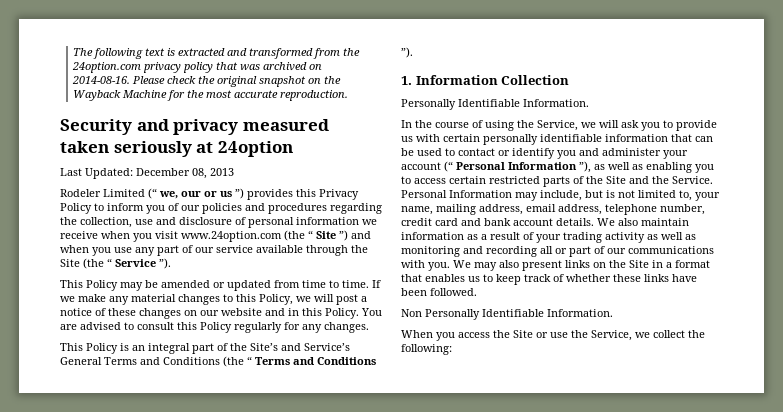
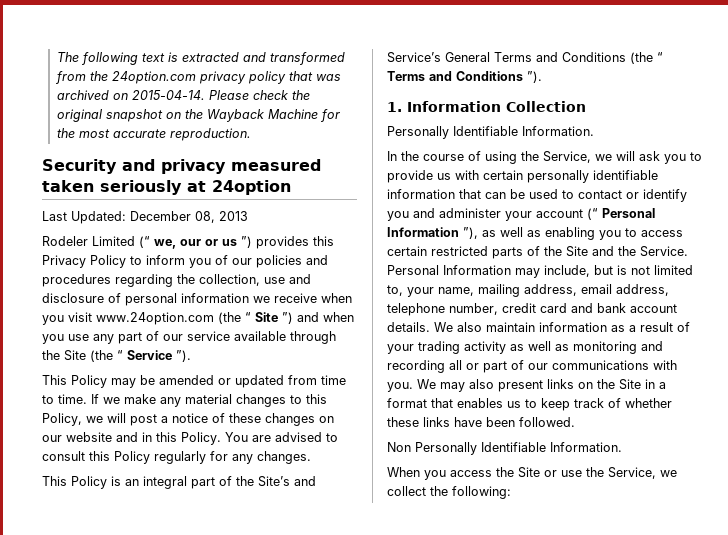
- The following text is extracted and transformed from the 24option.com privacy policy that was archived on 2014-08-16.
+ The following text is extracted and transformed from the 24option.com privacy policy that was archived on 2015-04-14.

